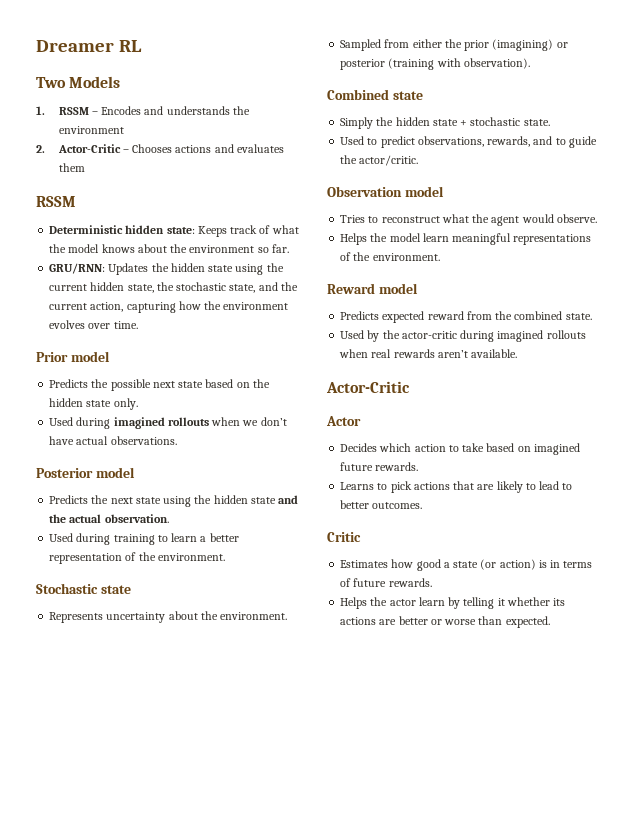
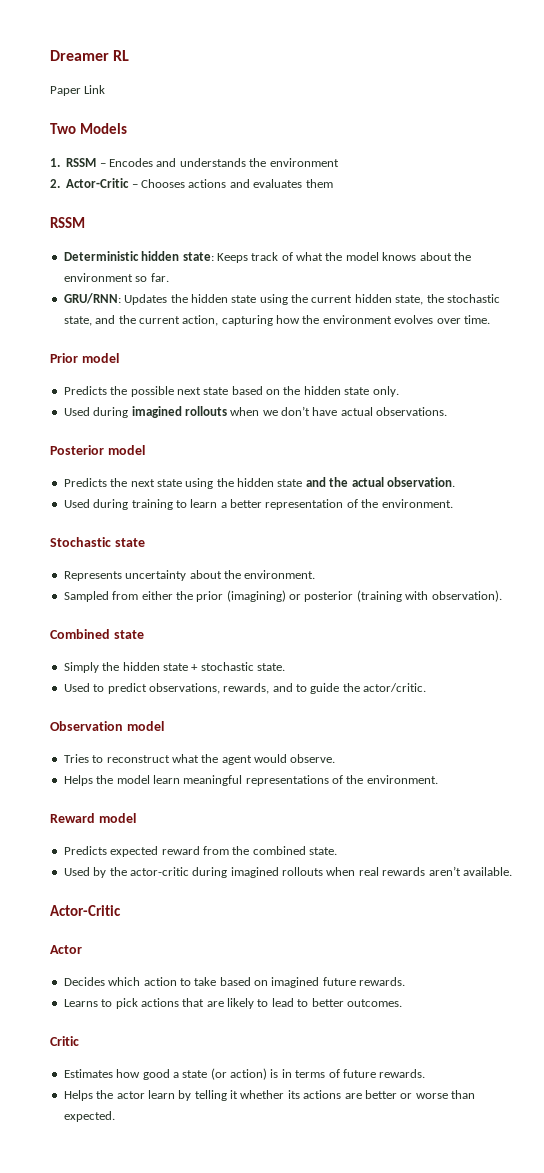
+ Paper Link

